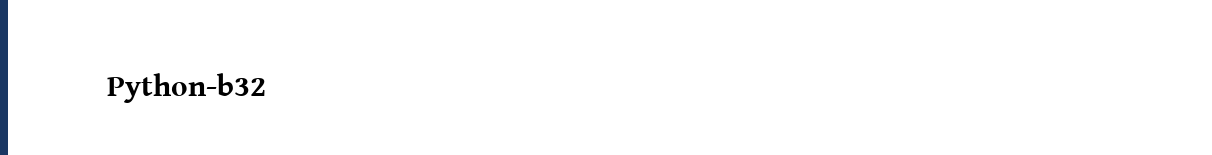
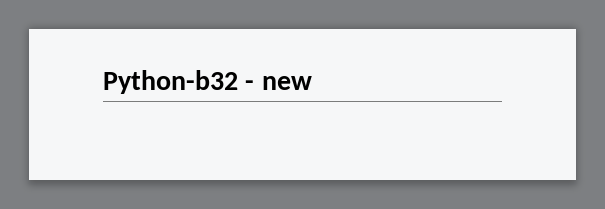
- Python-b32
+ Python-b32 - new

